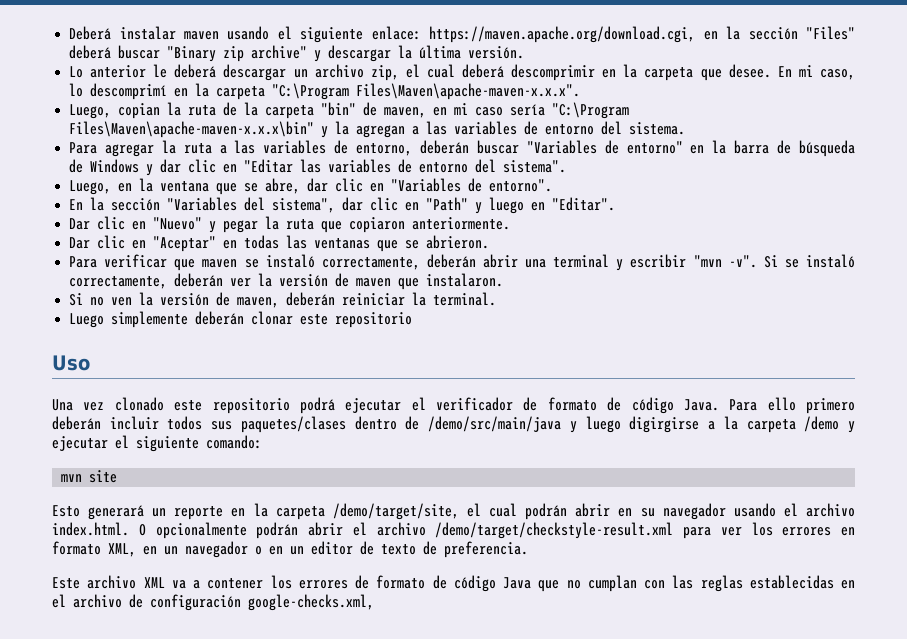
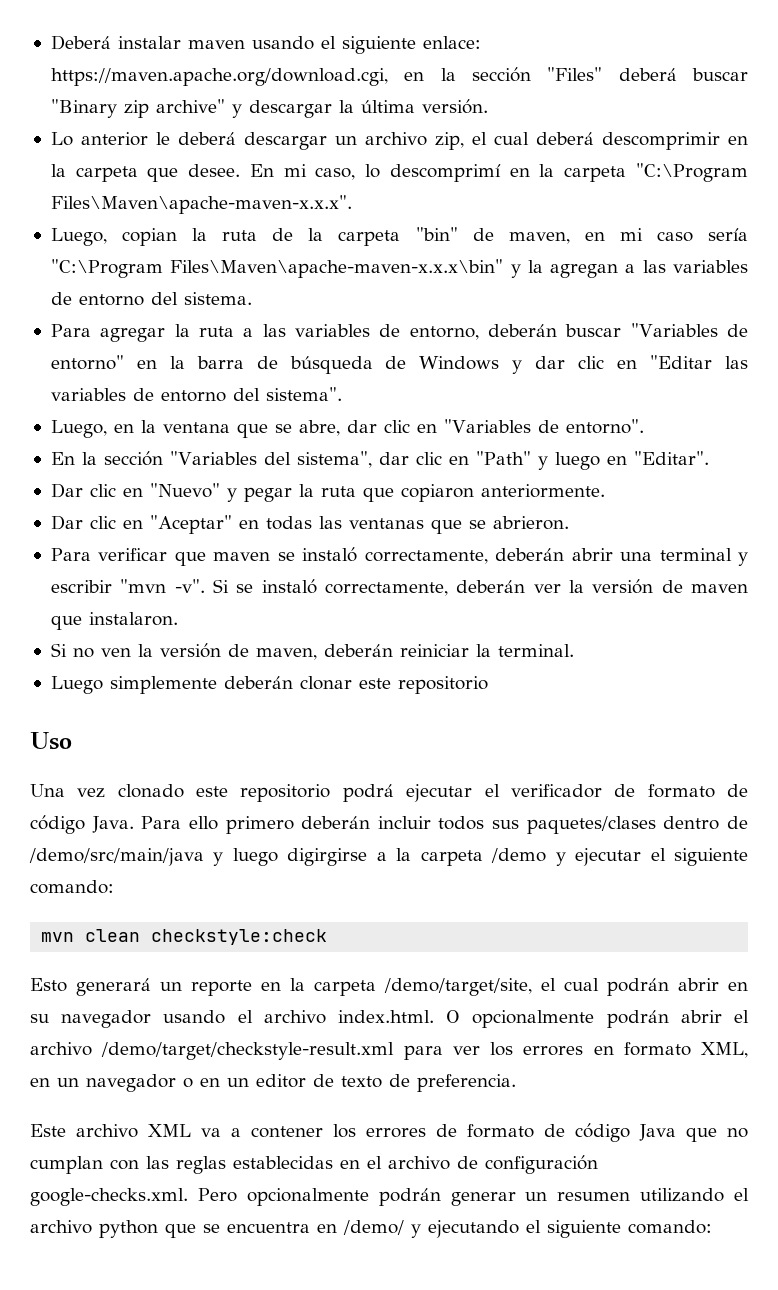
- mvn site
+ mvn clean checkstyle:check
- Este archivo XML va a contener los errores de formato de código Java que no cumplan con las reglas establecidas en el archivo de configuración google-checks.xml,
+ Este archivo XML va a contener los errores de formato de código Java que no cumplan con las reglas establecidas en el archivo de configuración google-checks.xml. Pero opcionalmente podrán generar un resumen utilizando el archivo python que se encuentra en /demo/ y ejecutando el siguiente comando:

